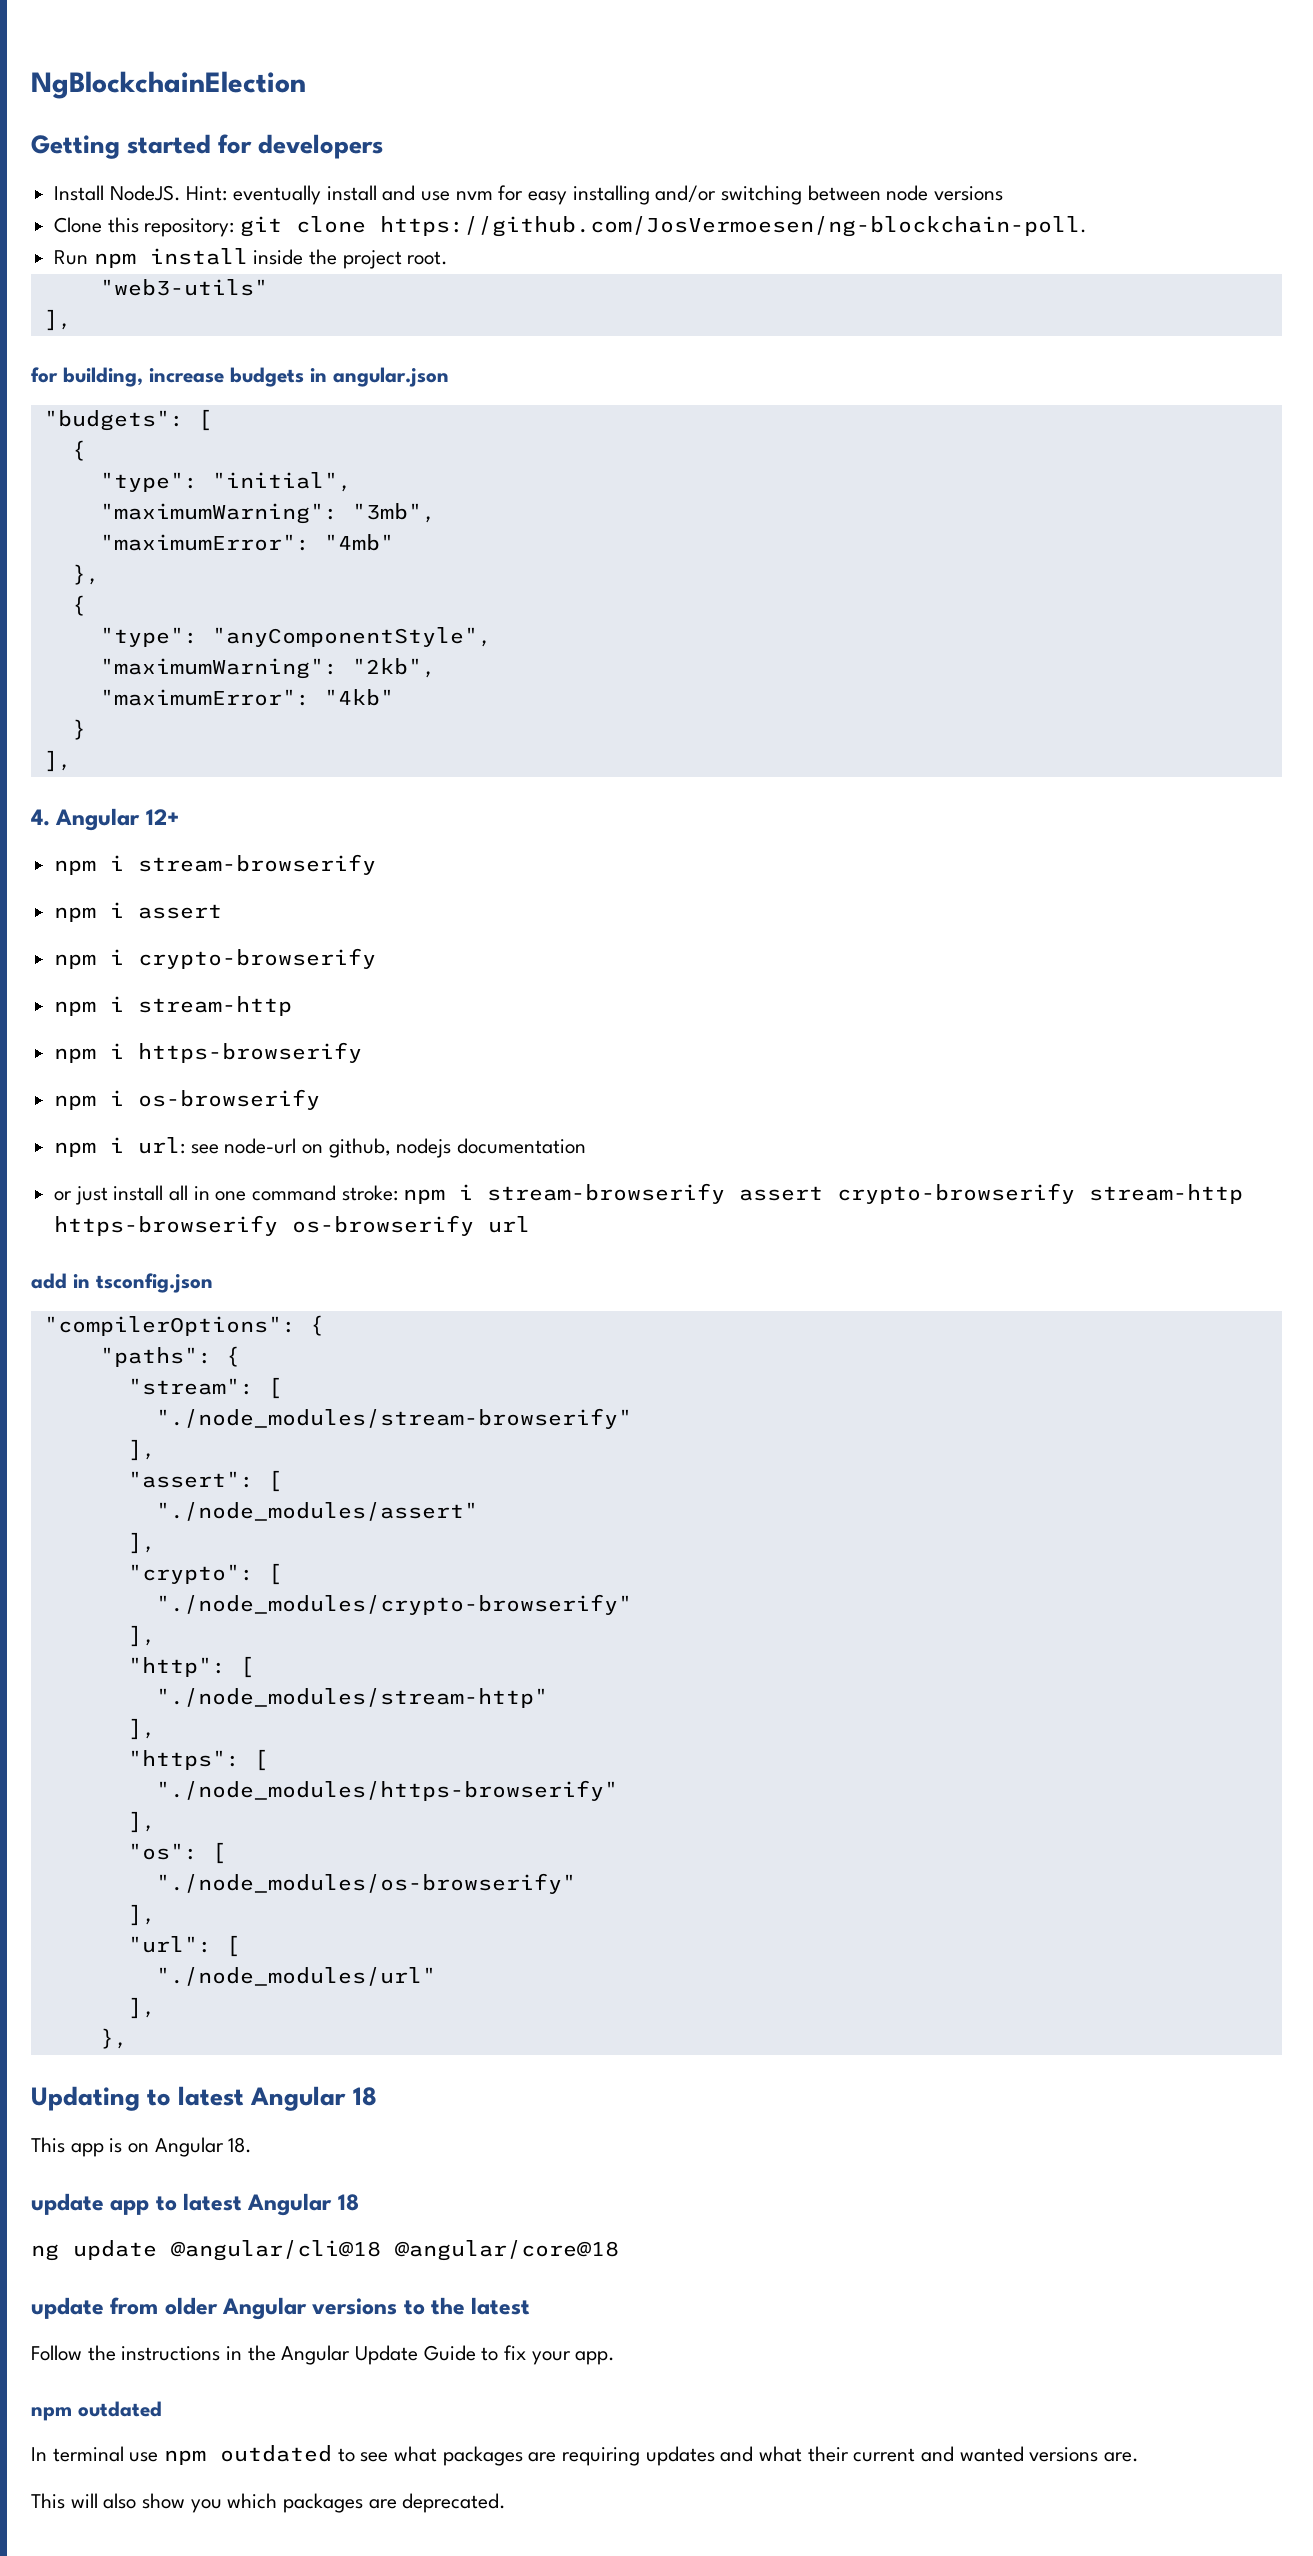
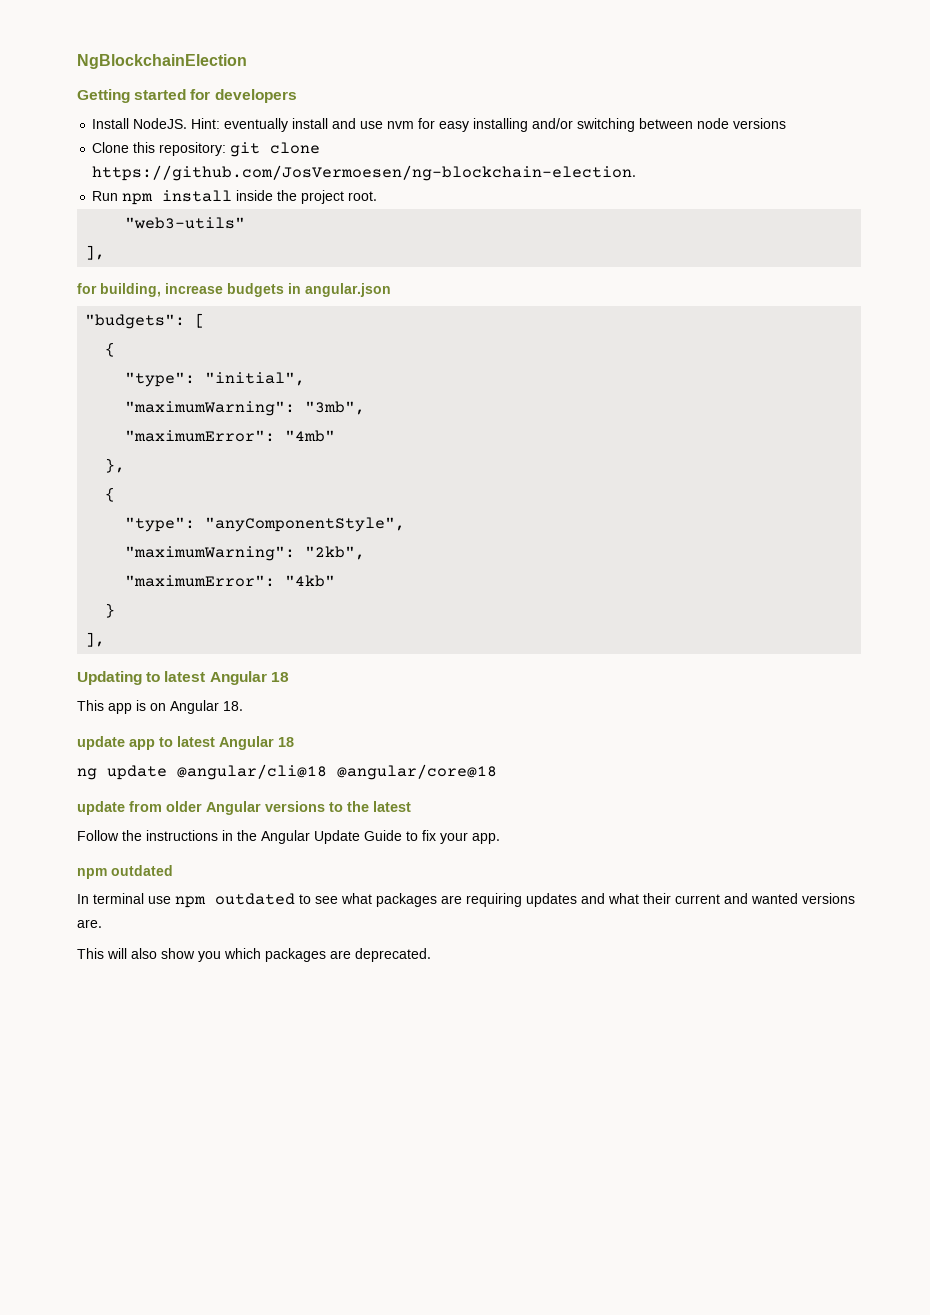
- Clone this repository: git clone https://github.com/JosVermoesen/ng-blockchain-poll.
+ Clone this repository: git clone https://github.com/JosVermoesen/ng-blockchain-election.
- 4. Angular 12+
- npm i stream-browserify
- npm i assert
- npm i crypto-browserify
- npm i stream-http
- npm i https-browserify
- npm i os-browserify
- npm i url: see node-url on github, nodejs documentation
- or just install all in one command stroke: npm i stream-browserify assert crypto-browserify stream-http https-browserify os-browserify url
- add in tsconfig.json
- "compilerOptions": {
- "paths": {
- "stream": [
- "./node_modules/stream-browserify"
- ],
- "assert": [
- "./node_modules/assert"
- ],
- "crypto": [
- "./node_modules/crypto-browserify"
- ],
- "http": [
- "./node_modules/stream-http"
- ],
- "https": [
- "./node_modules/https-browserify"
- ],
- "os": [
- "./node_modules/os-browserify"
- ],
- "url": [
- "./node_modules/url"
- ],
- },

